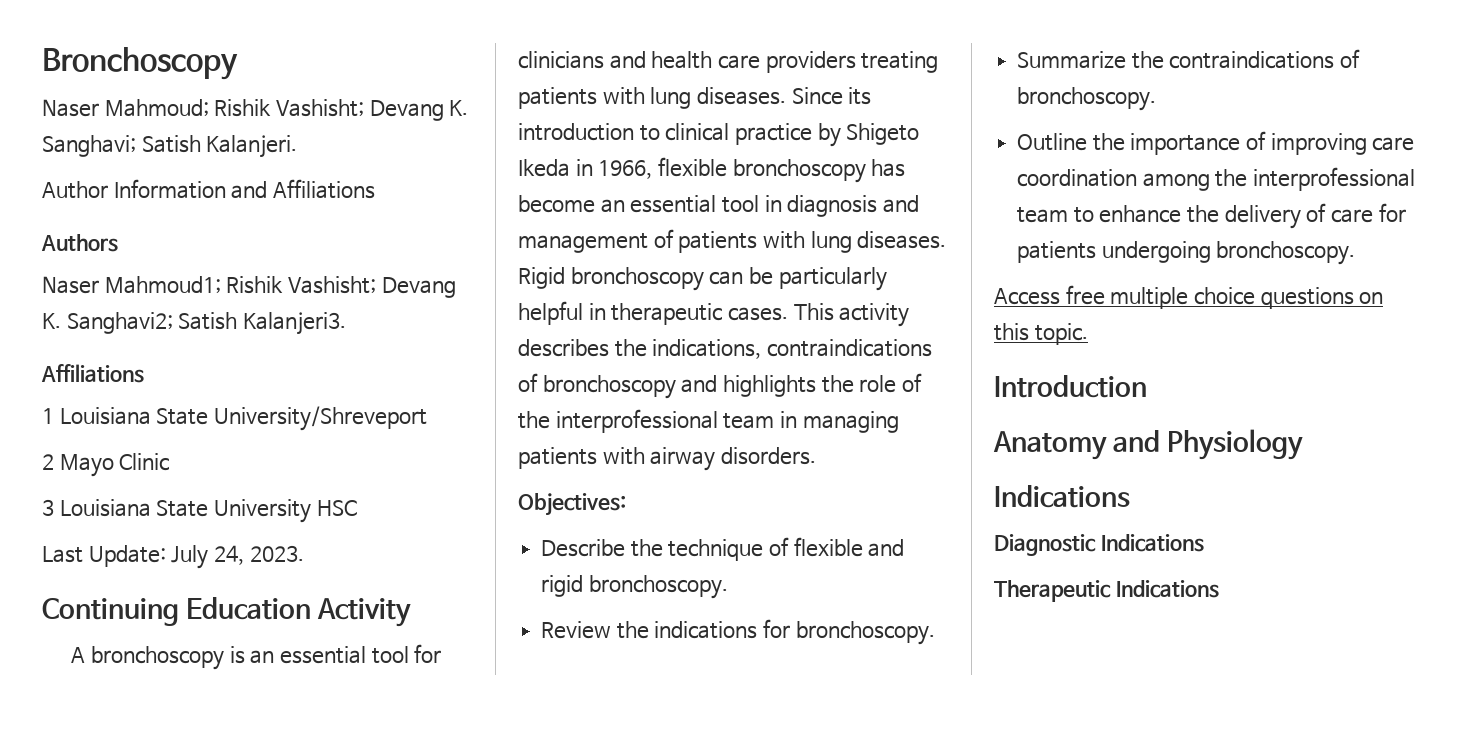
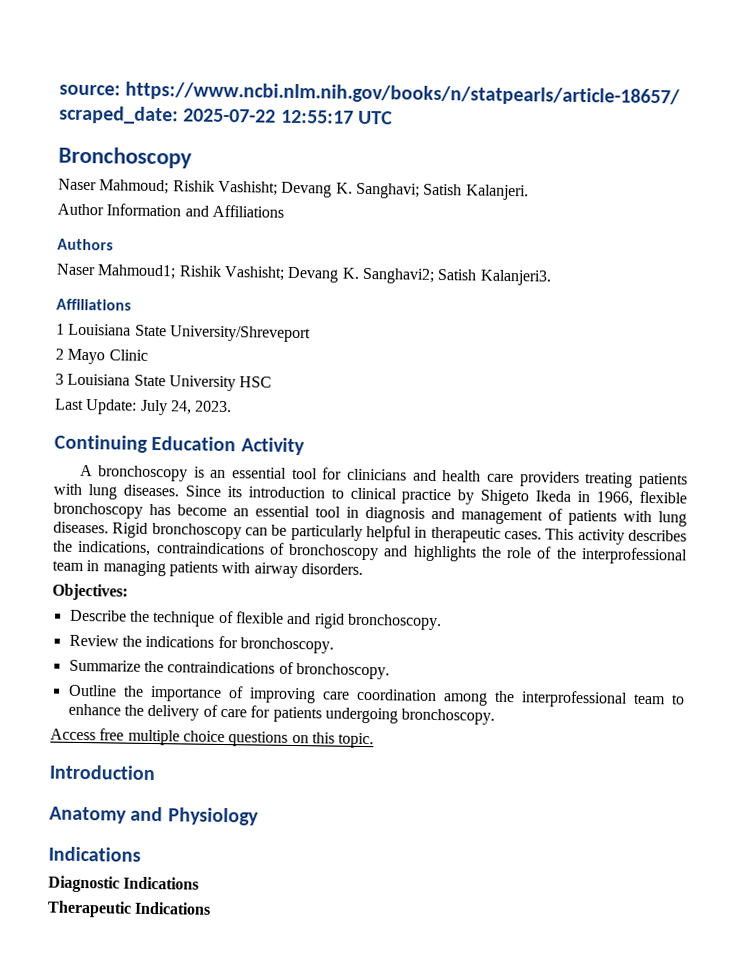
+ source: https://www.ncbi.nlm.nih.gov/books/n/statpearls/article-18657/ scraped_date: 2025-07-22 12:55:17 UTC

